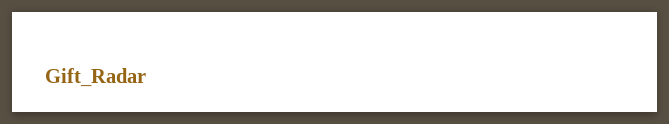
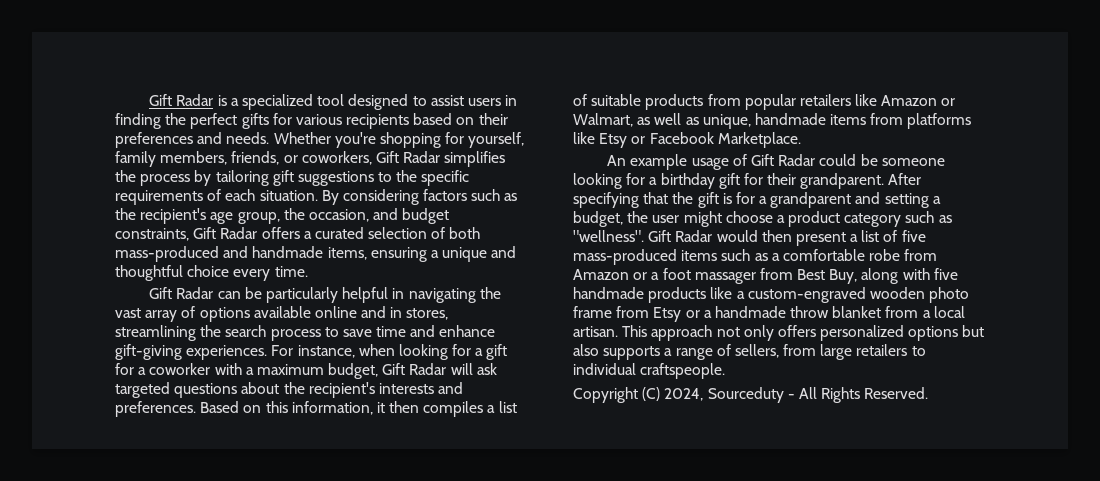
- Gift_Radar
+ Gift Radar is a specialized tool designed to assist users in finding the perfect gifts for various recipients based on their preferences and needs. Whether you're shopping for yourself, family members, friends, or coworkers, Gift Radar simplifies the process by tailoring gift suggestions to the specific requirements of each situation. By considering factors such as the recipient's age group, the occasion, and budget constraints, Gift Radar offers a curated selection of both mass-produced and handmade items, ensuring a unique and thoughtful choice every time.
+ Gift Radar can be particularly helpful in navigating the vast array of options available online and in stores, streamlining the search process to save time and enhance gift-giving experiences. For instance, when looking for a gift for a coworker with a maximum budget, Gift Radar will ask targeted questions about the recipient's interests and preferences. Based on this information, it then compiles a list of suitable products from popular retailers like Amazon or Walmart, as well as unique, handmade items from platforms like Etsy or Facebook Marketplace.
+ An example usage of Gift Radar could be someone looking for a birthday gift for their grandparent. After specifying that the gift is for a grandparent and setting a budget, the user might choose a product category such as "wellness". Gift Radar would then present a list of five mass-produced items such as a comfortable robe from Amazon or a foot massager from Best Buy, along with five handmade products like a custom-engraved wooden photo frame from Etsy or a handmade throw blanket from a local artisan. This approach not only offers personalized options but also supports a range of sellers, from large retailers to individual craftspeople.
+ Copyright (C) 2024, Sourceduty - All Rights Reserved.

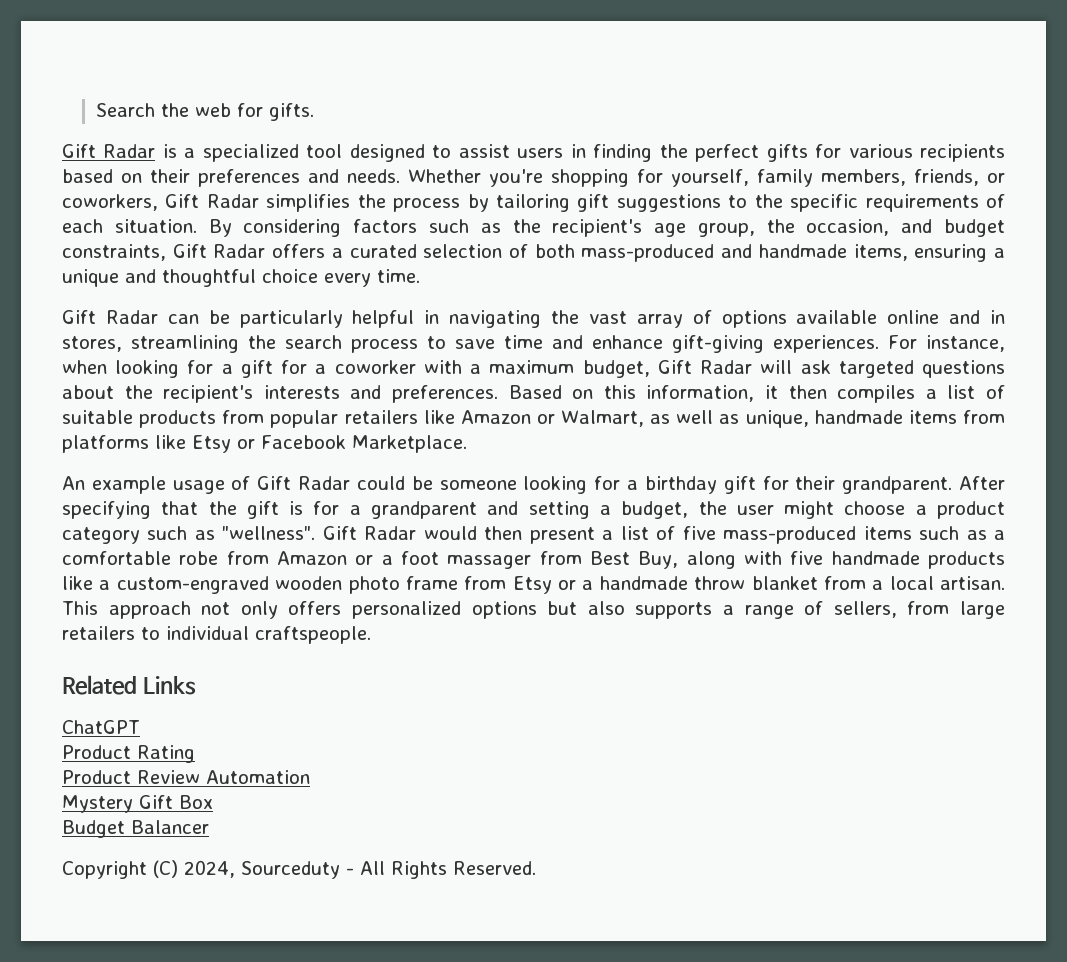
+ Search the web for gifts.
+ Related Links
+ ChatGPT
+ Product Rating
+ Product Review Automation
+ Mystery Gift Box
+ Budget Balancer

